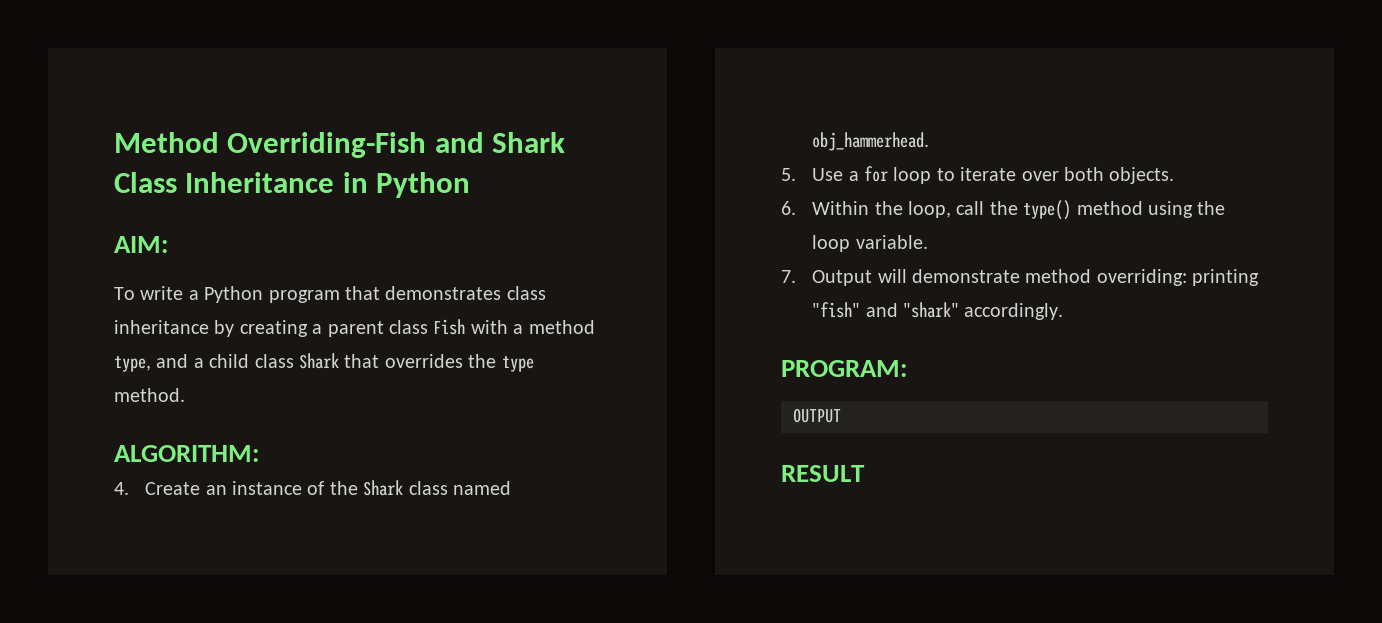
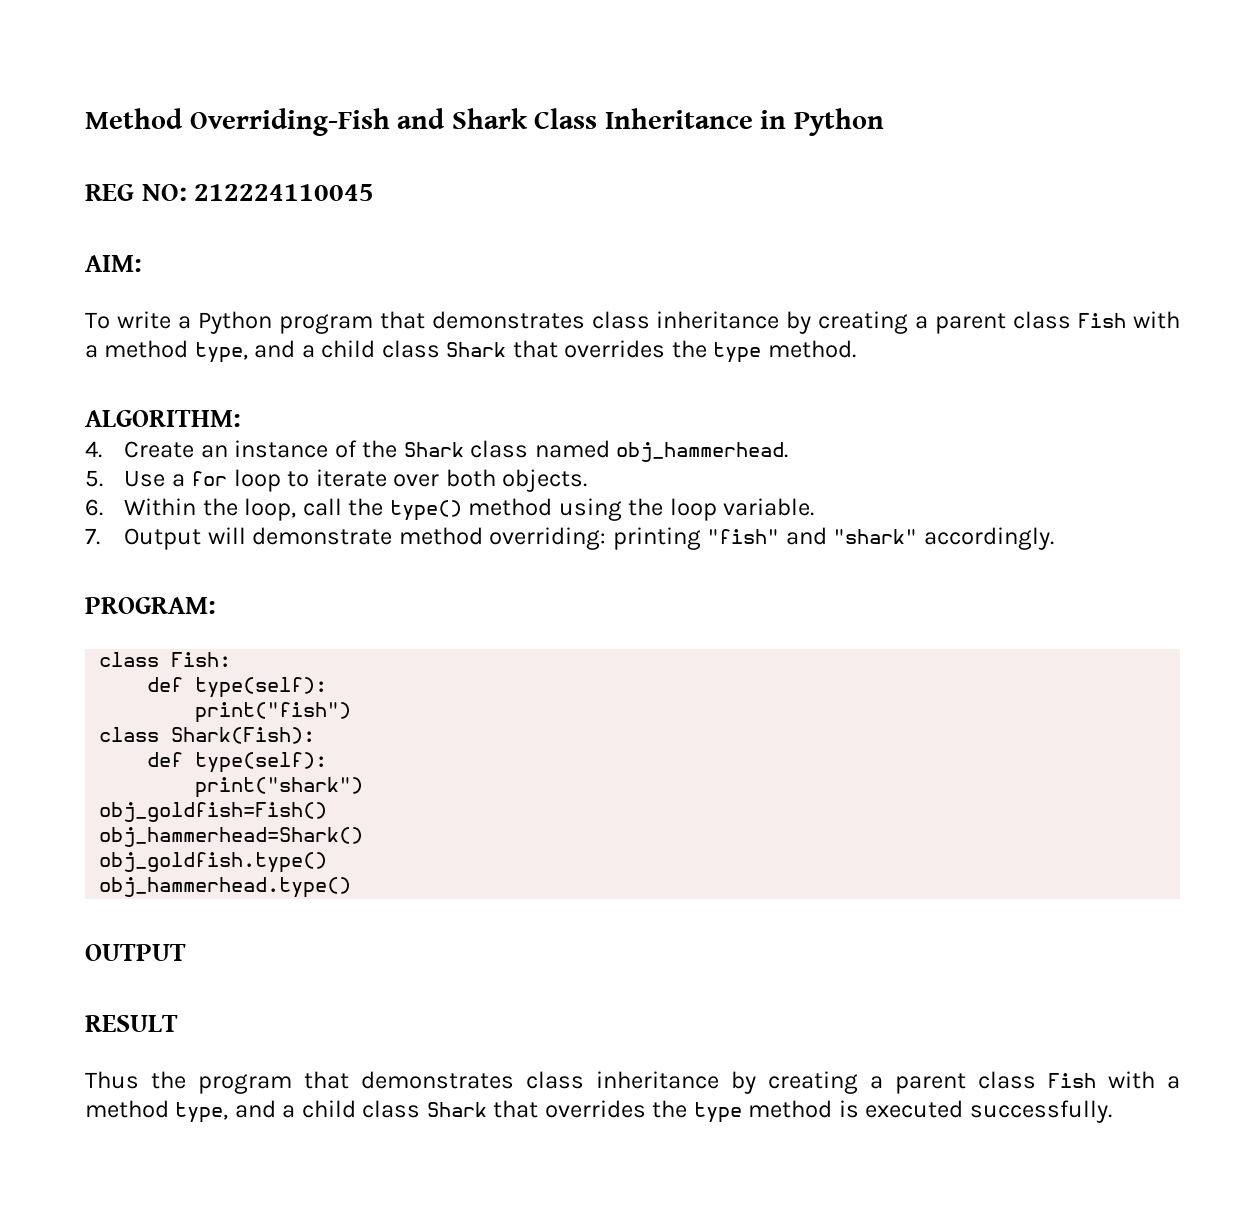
+ REG NO: 212224110045
+ class Fish:
+ def type(self):
+ print("fish")
+ class Shark(Fish):
+ def type(self):
+ print("shark")
+ obj_goldfish=Fish()
+ obj_hammerhead=Shark()
+ obj_goldfish.type()
+ obj_hammerhead.type()
  OUTPUT
  RESULT
+ Thus the program that demonstrates class inheritance by creating a parent class Fish with a method type, and a child class Shark that overrides the type method is executed successfully.

